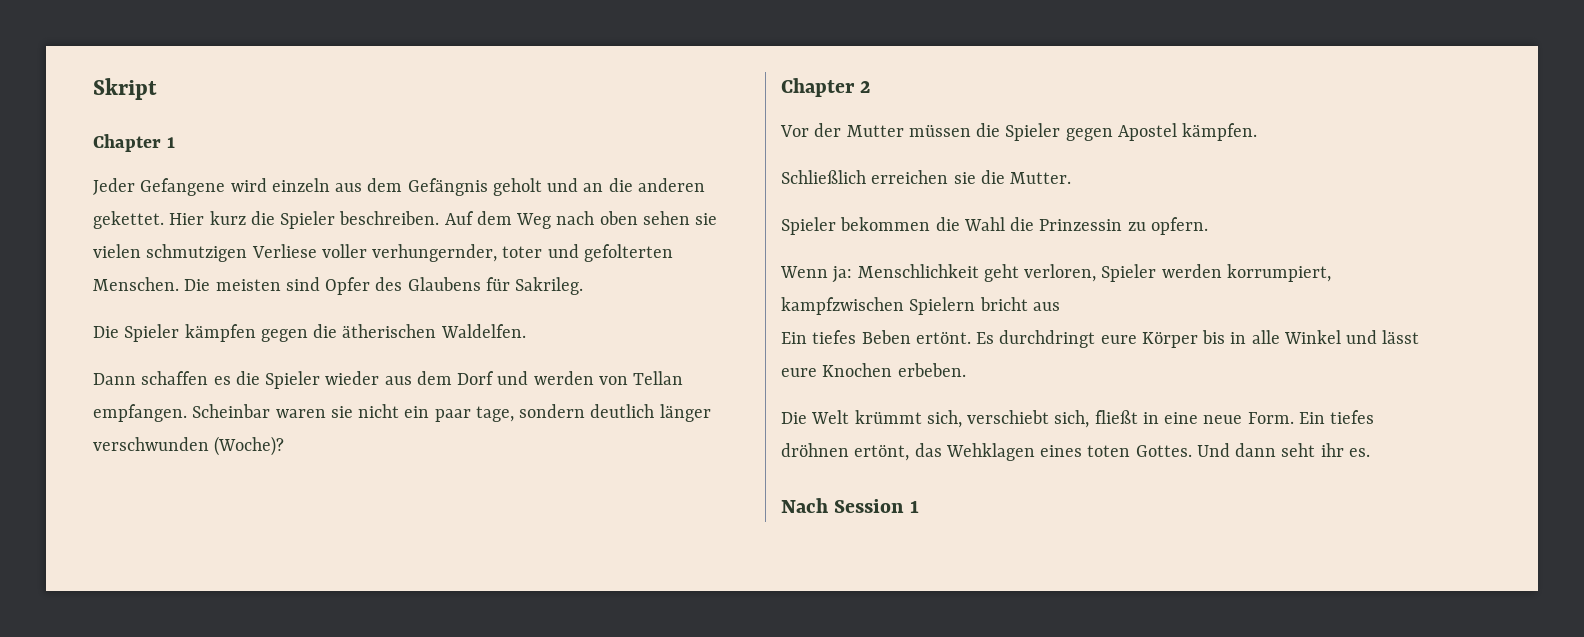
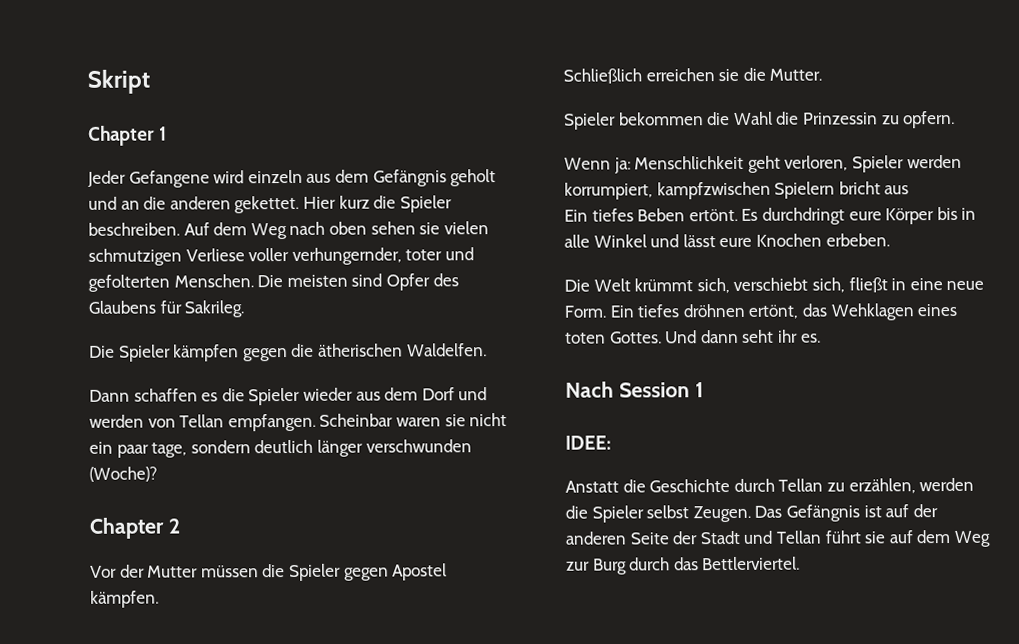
+ IDEE:
+ Anstatt die Geschichte durch Tellan zu erzählen, werden die Spieler selbst Zeugen. Das Gefängnis ist auf der anderen Seite der Stadt und Tellan führt sie auf dem Weg zur Burg durch das Bettlerviertel.

